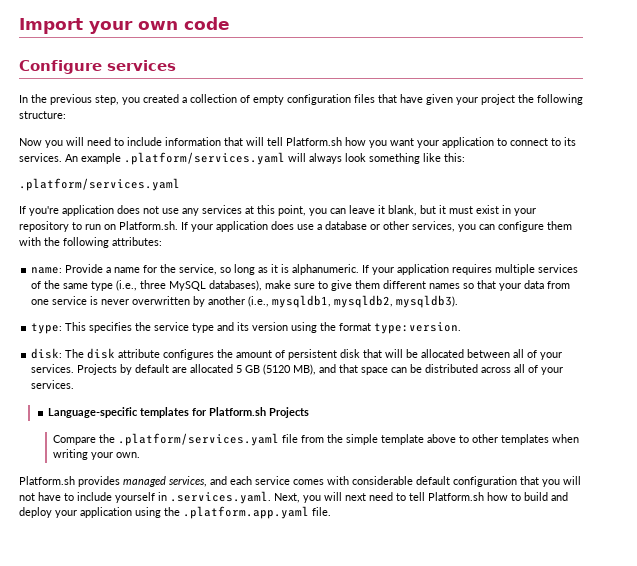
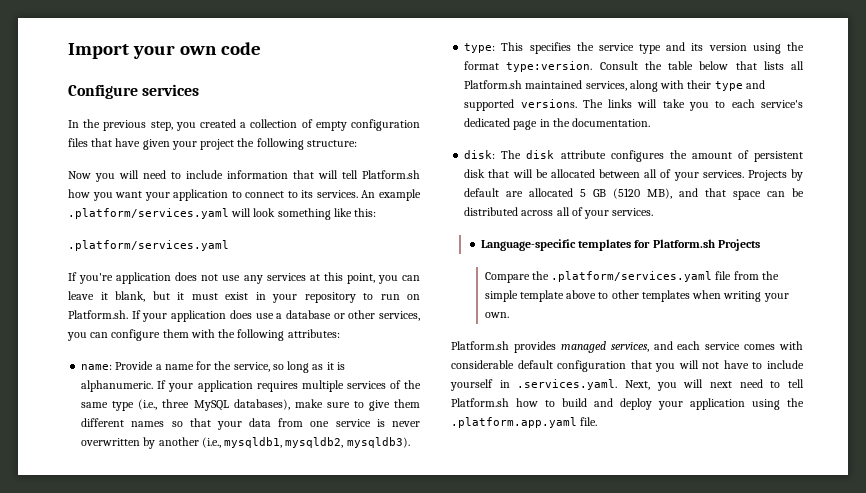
- An example .platform/services.yaml will always look something like this:
+ An example .platform/services.yaml will look something like this:
+ Consult the table below that lists all Platform.sh maintained services, along with their type and supported versions. The links will take you to each service's dedicated page in the documentation.

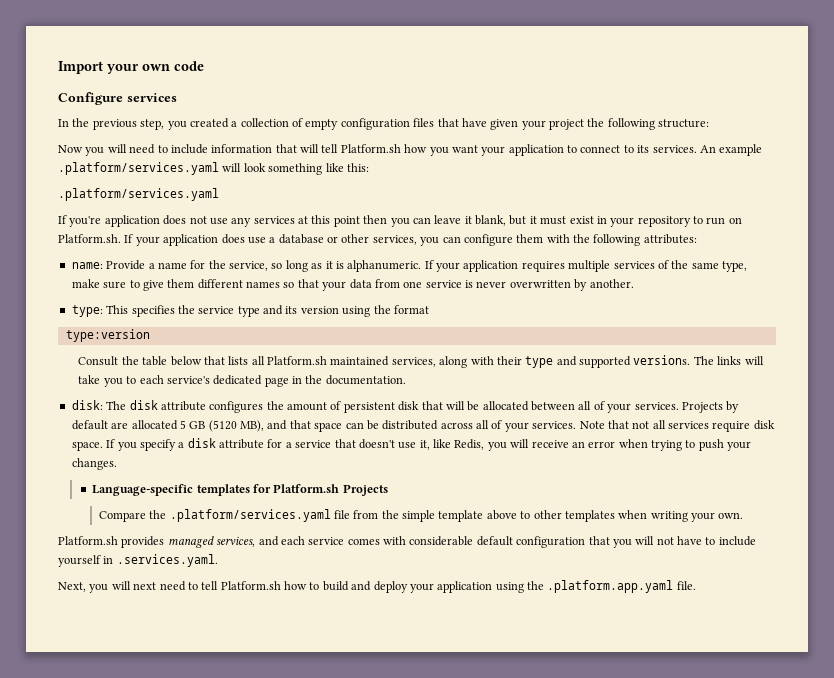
- If you're application does not use any services at this point, you can leave it blank, but it must exist in your repository to run on Platform.sh. If your application does use a database or other services, you can configure them with the following attributes:
+ If you're application does not use any services at this point then you can leave it blank, but it must exist in your repository to run on Platform.sh. If your application does use a database or other services, you can configure them with the following attributes:
- If your application requires multiple services of the same type (i.e., three MySQL databases), make sure to give them different names so that your data from one service is never overwritten by another (i.e., mysqldb1, mysqldb2, mysqldb3).
+ If your application requires multiple services of the same type, make sure to give them different names so that your data from one service is never overwritten by another.
- type: This specifies the service type and its version using the format type:version. Consult the table below that lists all Platform.sh maintained services, along with their type and supported versions.
+ type: This specifies the service type and its version using the format
+ type:version
+ Consult the table below that lists all Platform.sh maintained services, along with their type and supported versions.
+ Note that not all services require disk space. If you specify a disk attribute for a service that doesn't use it, like Redis, you will receive an error when trying to push your changes.
- Platform.sh provides managed services, and each service comes with considerable default configuration that you will not have to include yourself in .services.yaml. Next, you will next need to tell Platform.sh how to build and deploy your application using the .platform.app.yaml file.
+ Platform.sh provides managed services, and each service comes with considerable default configuration that you will not have to include yourself in .services.yaml.
+ Next, you will next need to tell Platform.sh how to build and deploy your application using the .platform.app.yaml file.

